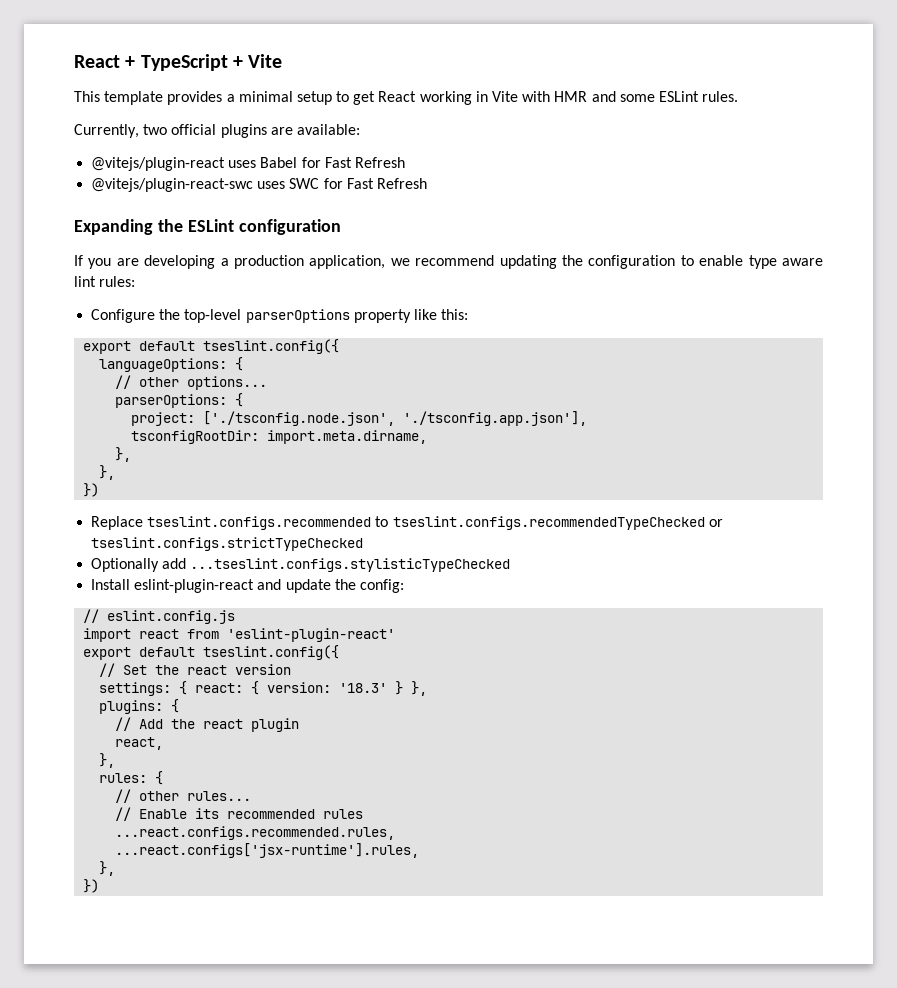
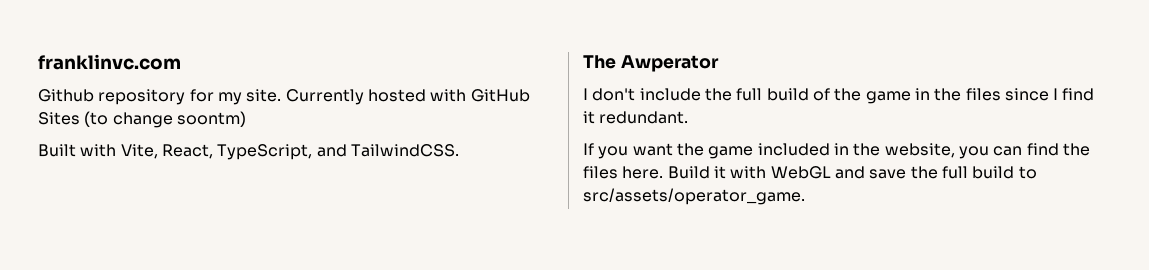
- React + TypeScript + Vite
- This template provides a minimal setup to get React working in Vite with HMR and some ESLint rules.
- Currently, two official plugins are available:
- @vitejs/plugin-react uses Babel for Fast Refresh
- @vitejs/plugin-react-swc uses SWC for Fast Refresh
- Expanding the ESLint configuration
- If you are developing a production application, we recommend updating the configuration to enable type aware lint rules:
- Configure the top-level parserOptions property like this:
- export default tseslint.config({
- languageOptions: {
- // other options...
- parserOptions: {
- project: ['./tsconfig.node.json', './tsconfig.app.json'],
- tsconfigRootDir: import.meta.dirname,
- },
- },
- })
- Replace tseslint.configs.recommended to tseslint.configs.recommendedTypeChecked or tseslint.configs.strictTypeChecked
- Optionally add ...tseslint.configs.stylisticTypeChecked
- Install eslint-plugin-react and update the config:
- // eslint.config.js
- import react from 'eslint-plugin-react'
- export default tseslint.config({
- // Set the react version
- settings: { react: { version: '18.3' } },
- plugins: {
- // Add the react plugin
- react,
- },
- rules: {
- // other rules...
- // Enable its recommended rules
- ...react.configs.recommended.rules,
- ...react.configs['jsx-runtime'].rules,
- },
- })
+ franklinvc.com
+ Github repository for my site. Currently hosted with GitHub Sites (to change soontm)
+ Built with Vite, React, TypeScript, and TailwindCSS.
+ The Awperator
+ I don't include the full build of the game in the files since I find it redundant.
+ If you want the game included in the website, you can find the files here. Build it with WebGL and save the full build to src/assets/operator_game.

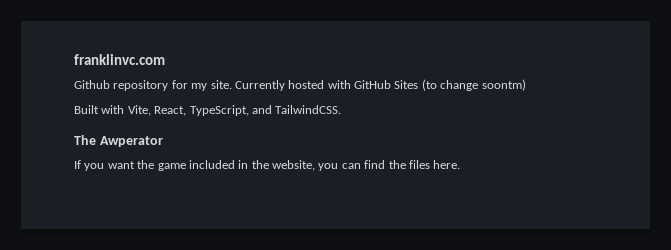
- I don't include the full build of the game in the files since I find it redundant.
- Build it with WebGL and save the full build to src/assets/operator_game.

